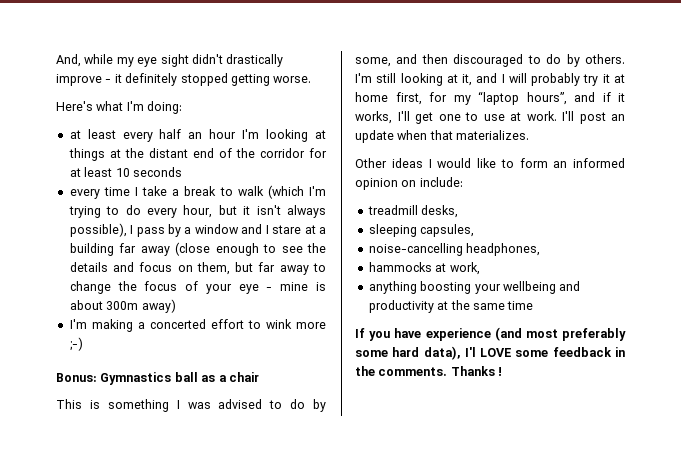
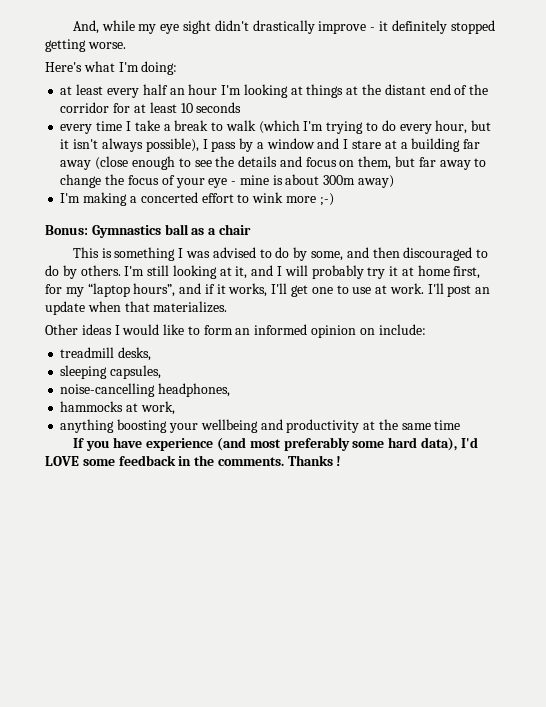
- If you have experience (and most preferably some hard data), I'l LOVE some feedback in the comments.
+ If you have experience (and most preferably some hard data), I'd LOVE some feedback in the comments.

